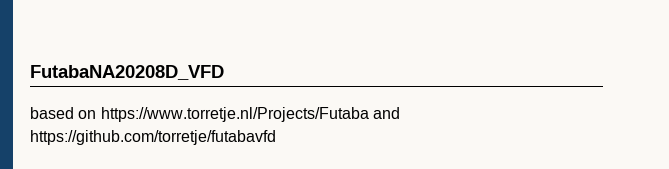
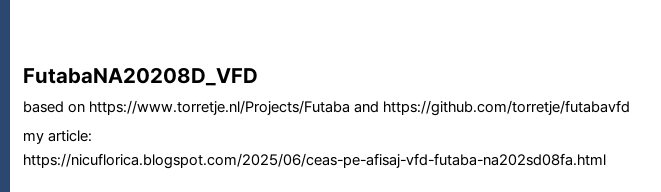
+ my article: https://nicuflorica.blogspot.com/2025/06/ceas-pe-afisaj-vfd-futaba-na202sd08fa.html

